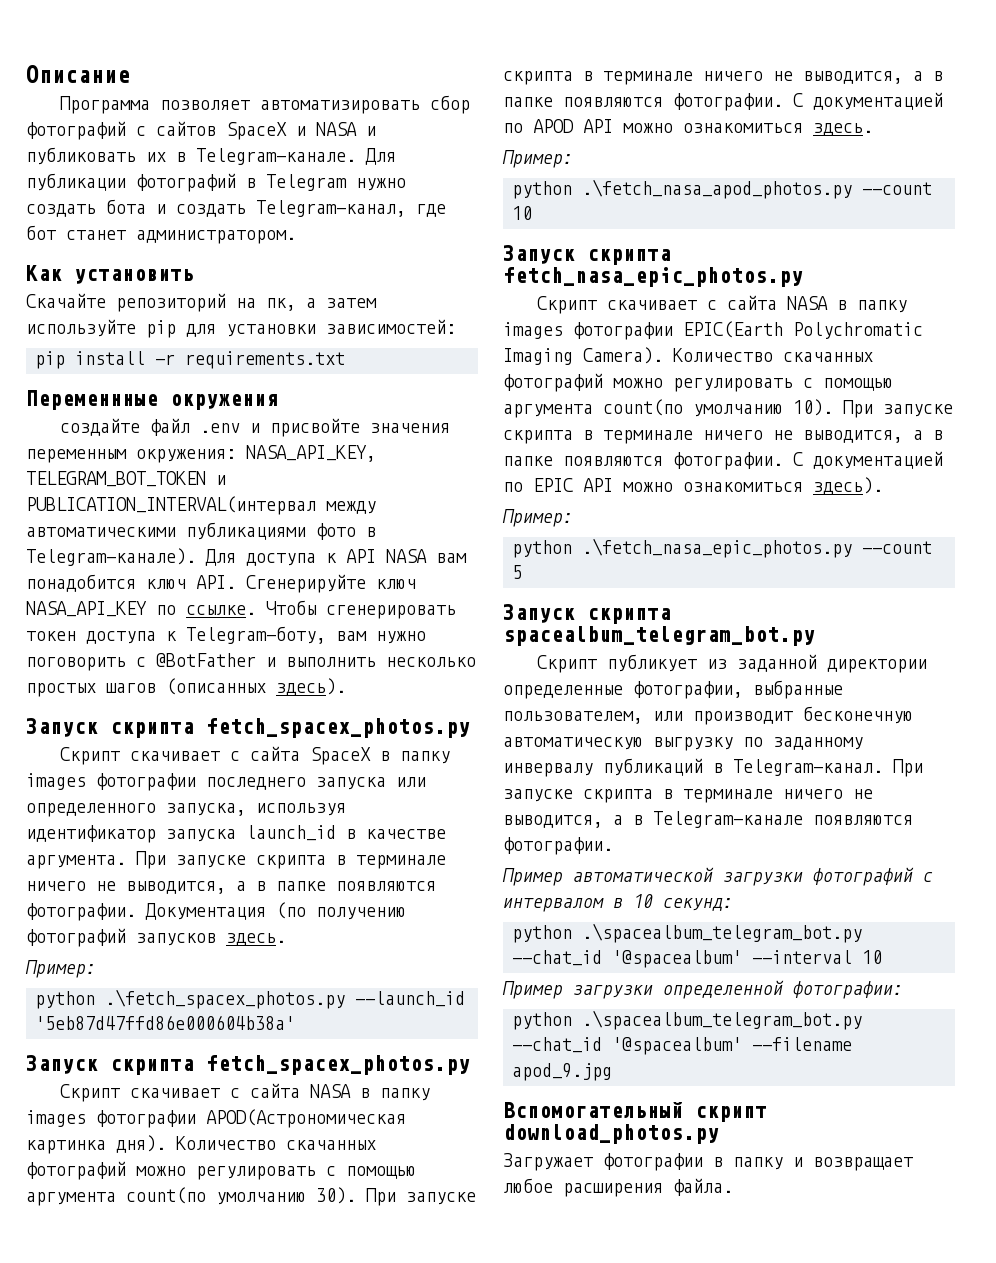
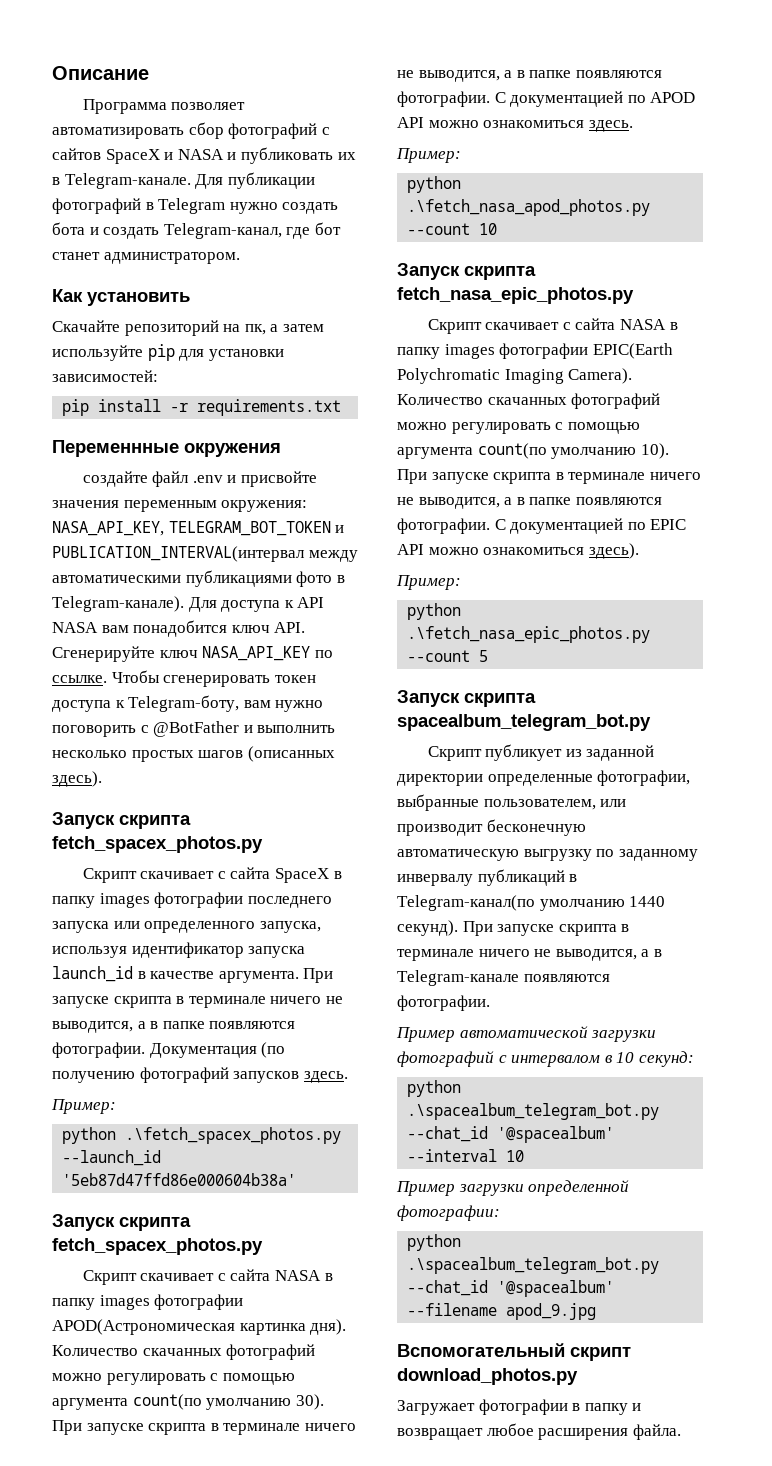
- Скрипт публикует из заданной директории определенные фотографии, выбранные пользователем, или производит бесконечную автоматическую выгрузку по заданному инвервалу публикаций в Telegram-канал.
+ Скрипт публикует из заданной директории определенные фотографии, выбранные пользователем, или производит бесконечную автоматическую выгрузку по заданному инвервалу публикаций в Telegram-канал(по умолчанию 1440 секунд).

